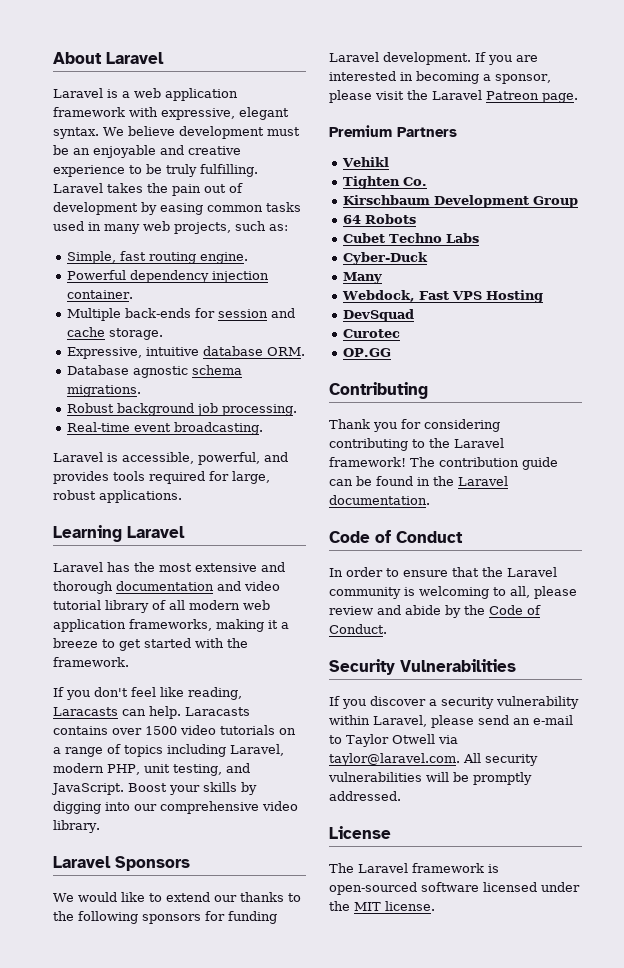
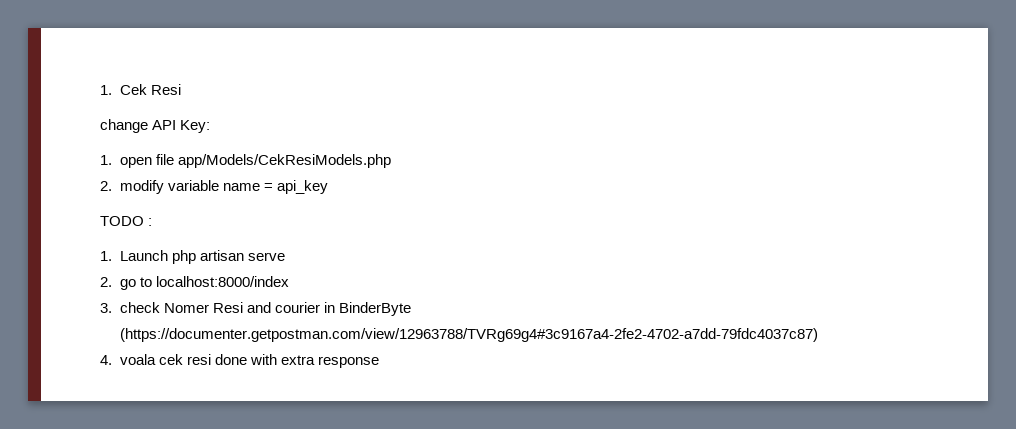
- About Laravel
- Laravel is a web application framework with expressive, elegant syntax. We believe development must be an enjoyable and creative experience to be truly fulfilling. Laravel takes the pain out of development by easing common tasks used in many web projects, such as:
- Simple, fast routing engine.
- Powerful dependency injection container.
- Multiple back-ends for session and cache storage.
- Expressive, intuitive database ORM.
- Database agnostic schema migrations.
- Robust background job processing.
- Real-time event broadcasting.
- Laravel is accessible, powerful, and provides tools required for large, robust applications.
- Learning Laravel
- Laravel has the most extensive and thorough documentation and video tutorial library of all modern web application frameworks, making it a breeze to get started with the framework.
- If you don't feel like reading, Laracasts can help. Laracasts contains over 1500 video tutorials on a range of topics including Laravel, modern PHP, unit testing, and JavaScript. Boost your skills by digging into our comprehensive video library.
- Laravel Sponsors
- We would like to extend our thanks to the following sponsors for funding Laravel development. If you are interested in becoming a sponsor, please visit the Laravel Patreon page.
- Premium Partners
- Vehikl
- Tighten Co.
- Kirschbaum Development Group
- 64 Robots
- Cubet Techno Labs
- Cyber-Duck
- Many
- Webdock, Fast VPS Hosting
- DevSquad
- Curotec
- OP.GG
- Contributing
- Thank you for considering contributing to the Laravel framework! The contribution guide can be found in the Laravel documentation.
- Code of Conduct
- In order to ensure that the Laravel community is welcoming to all, please review and abide by the Code of Conduct.
- Security Vulnerabilities
- If you discover a security vulnerability within Laravel, please send an e-mail to Taylor Otwell via taylor@laravel.com. All security vulnerabilities will be promptly addressed.
- License
- The Laravel framework is open-sourced software licensed under the MIT license.
+ 1. Cek Resi
+ change API Key:
+ 1. open file app/Models/CekResiModels.php
+ 2. modify variable name = api_key
+ TODO :
+ 1. Launch php artisan serve
+ 2. go to localhost:8000/index
+ 3. check Nomer Resi and courier in BinderByte (https://documenter.getpostman.com/view/12963788/TVRg69g4#3c9167a4-2fe2-4702-a7dd-79fdc4037c87)
+ 4. voala cek resi done with extra response

